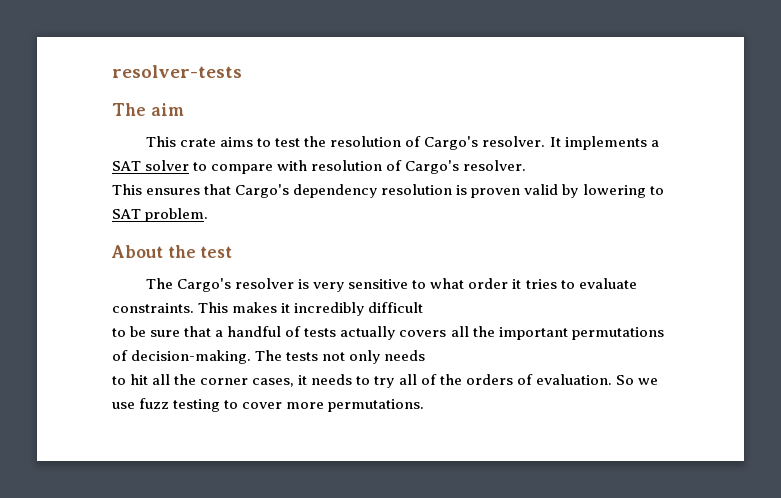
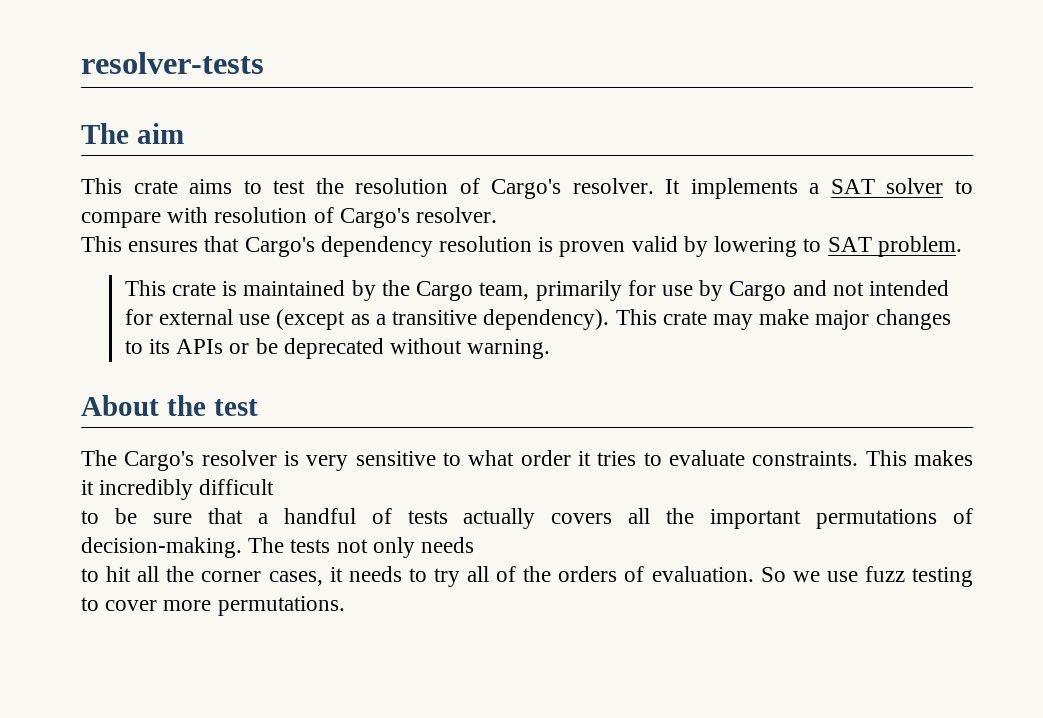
+ This crate is maintained by the Cargo team, primarily for use by Cargo and not intended for external use (except as a transitive dependency). This crate may make major changes to its APIs or be deprecated without warning.

